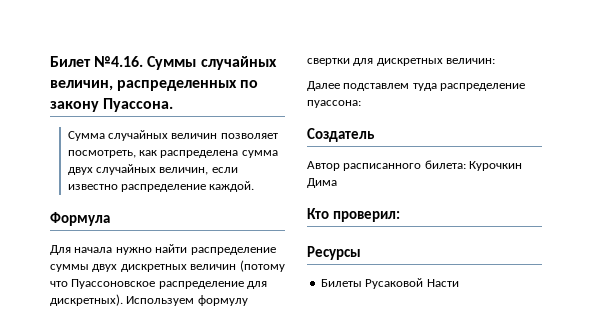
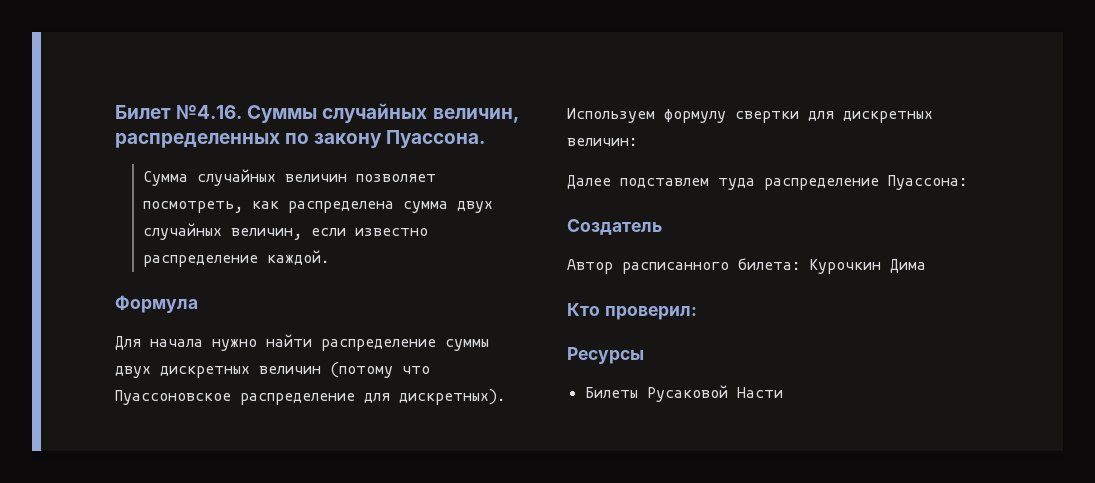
- Далее подставлем туда распределение пуассона:
+ Далее подставлем туда распределение Пуассона:

